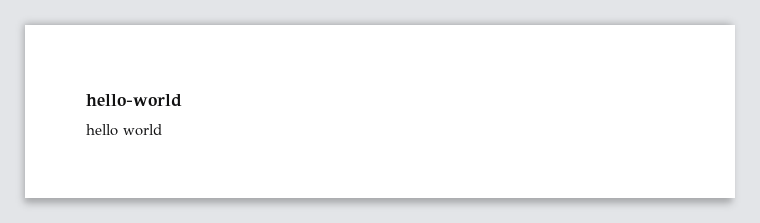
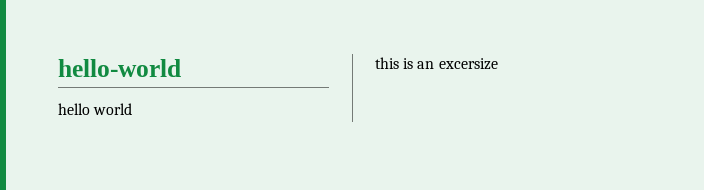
+ this is an excersize

